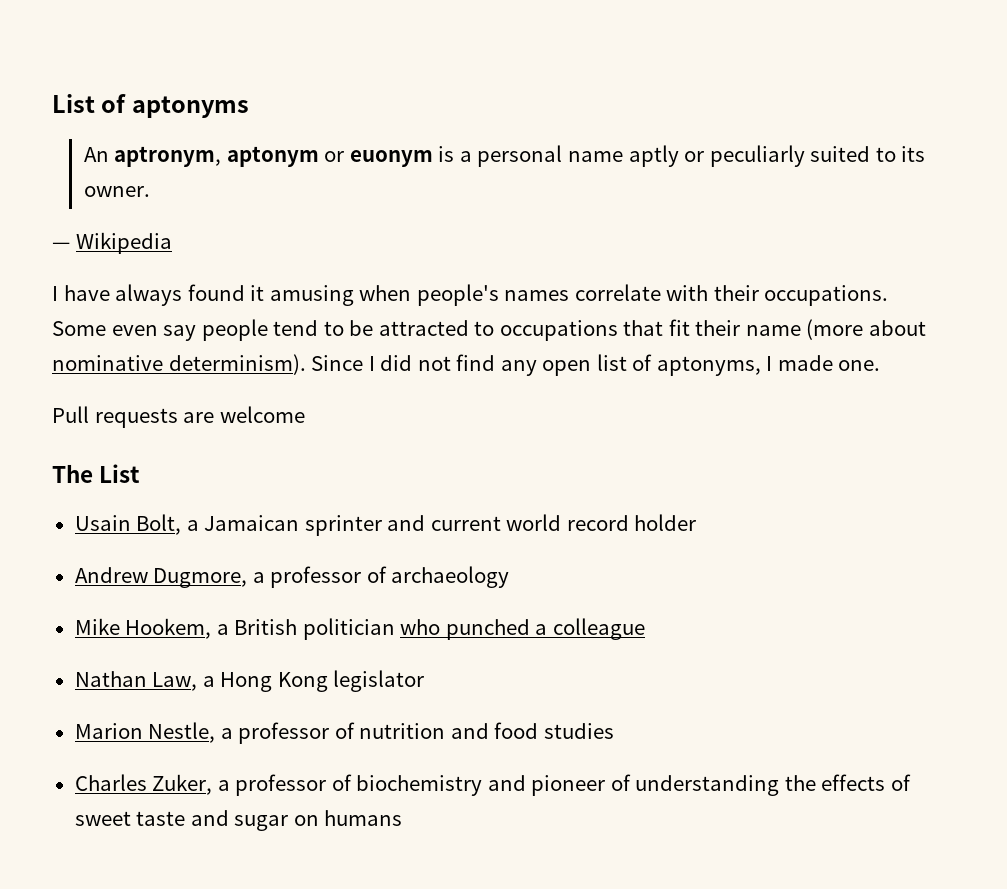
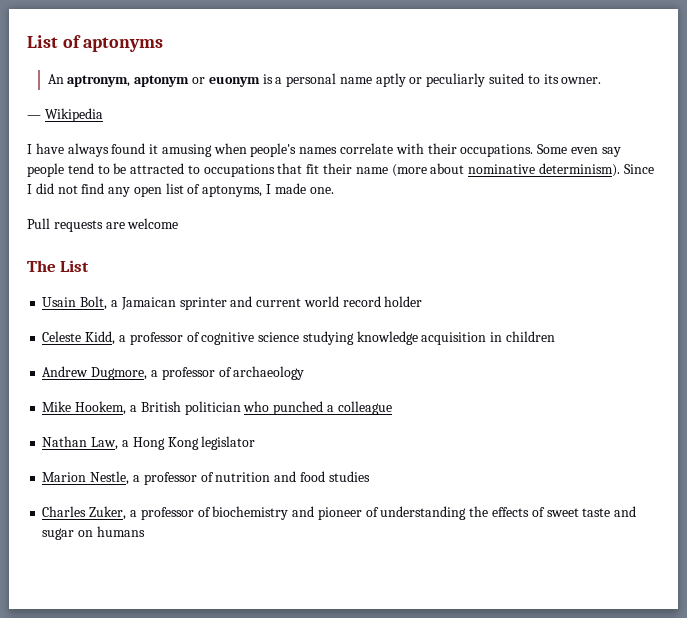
+ Celeste Kidd, a professor of cognitive science studying knowledge acquisition in children

